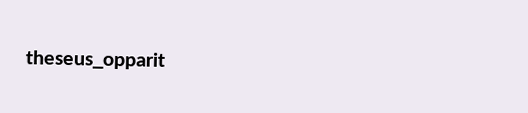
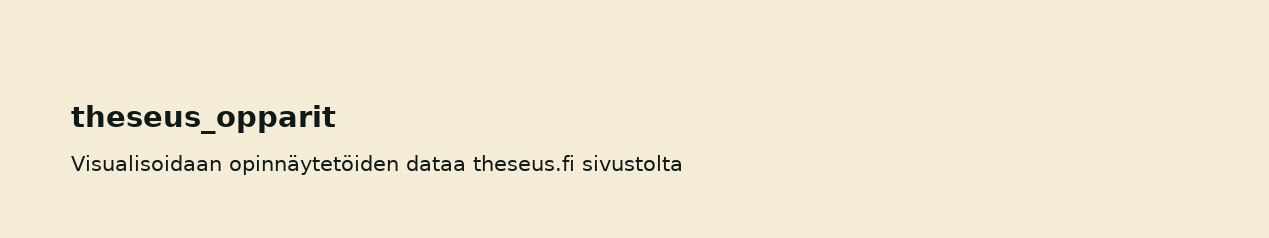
+ Visualisoidaan opinnäytetöiden dataa theseus.fi sivustolta

